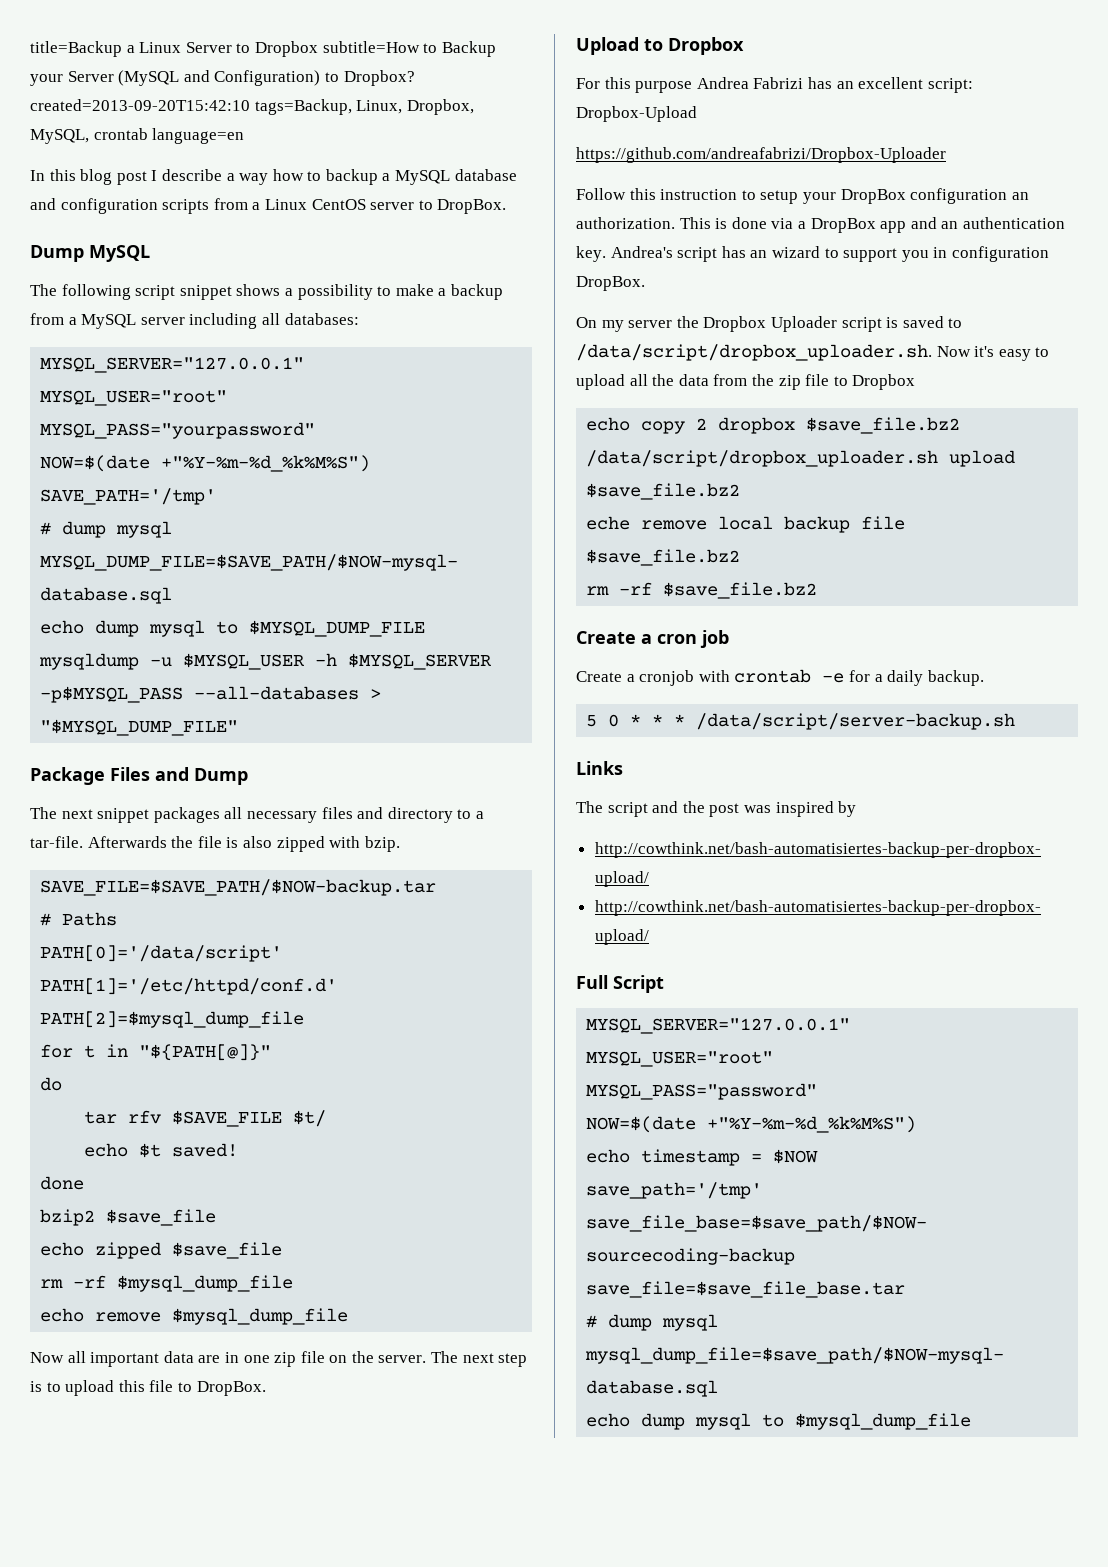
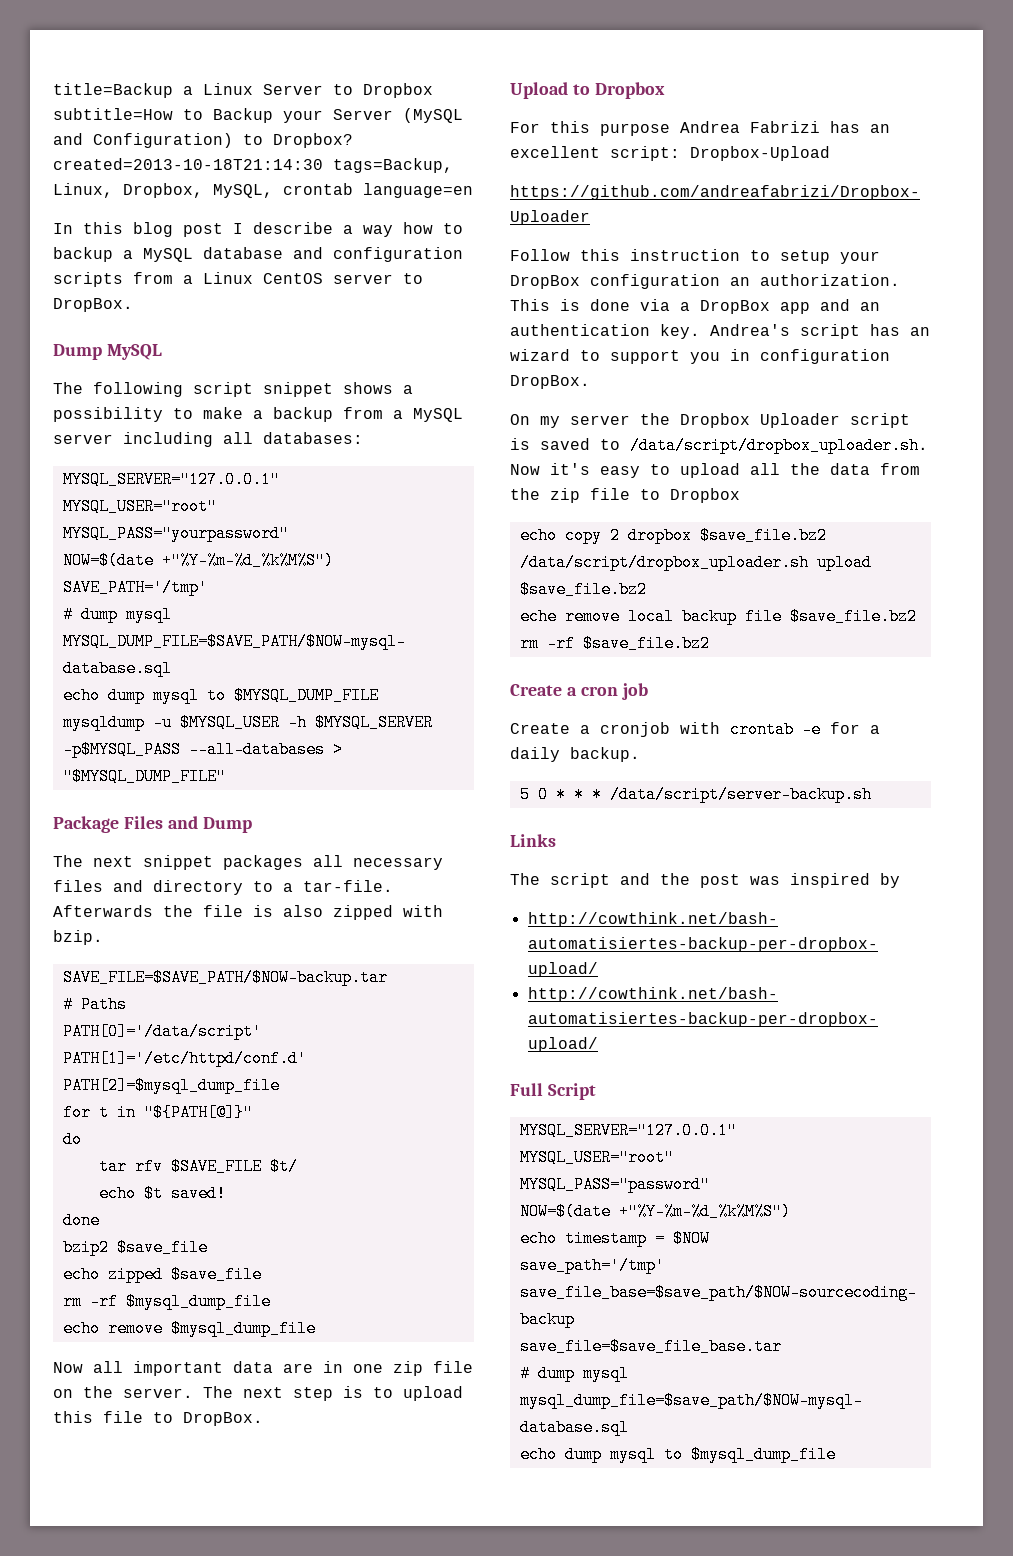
- title=Backup a Linux Server to Dropbox subtitle=How to Backup your Server (MySQL and Configuration) to Dropbox? created=2013-09-20T15:42:10 tags=Backup, Linux, Dropbox, MySQL, crontab language=en
+ title=Backup a Linux Server to Dropbox subtitle=How to Backup your Server (MySQL and Configuration) to Dropbox? created=2013-10-18T21:14:30 tags=Backup, Linux, Dropbox, MySQL, crontab language=en

